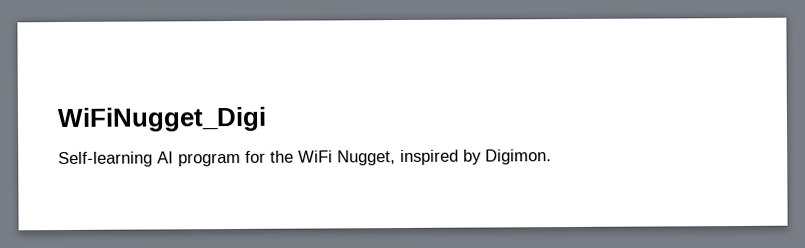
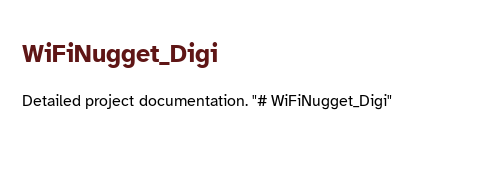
- Self-learning AI program for the WiFi Nugget, inspired by Digimon.
+ Detailed project documentation. "# WiFiNugget_Digi"

